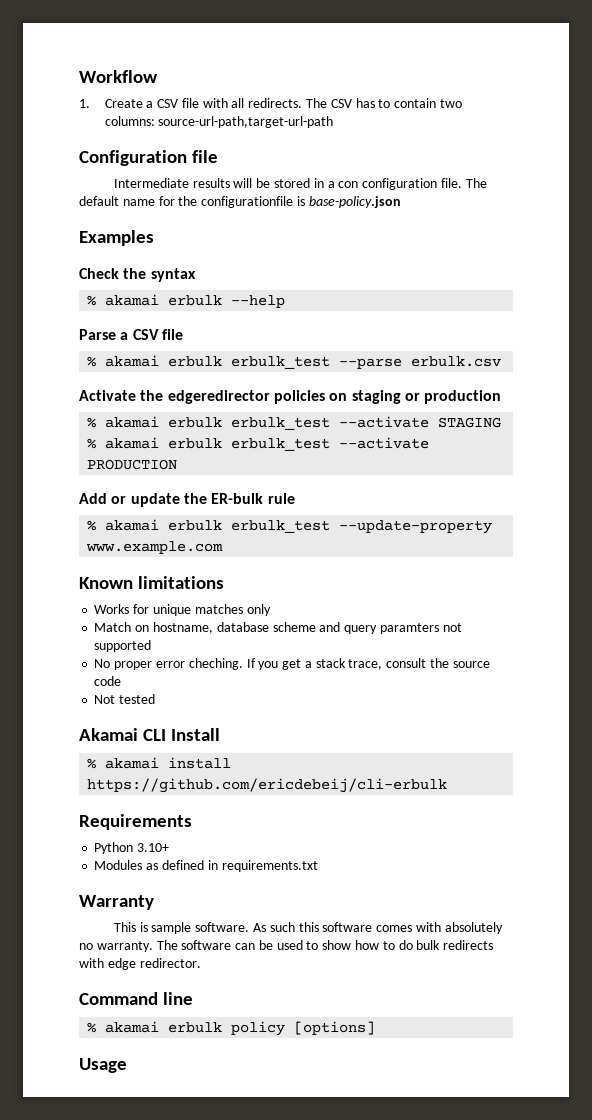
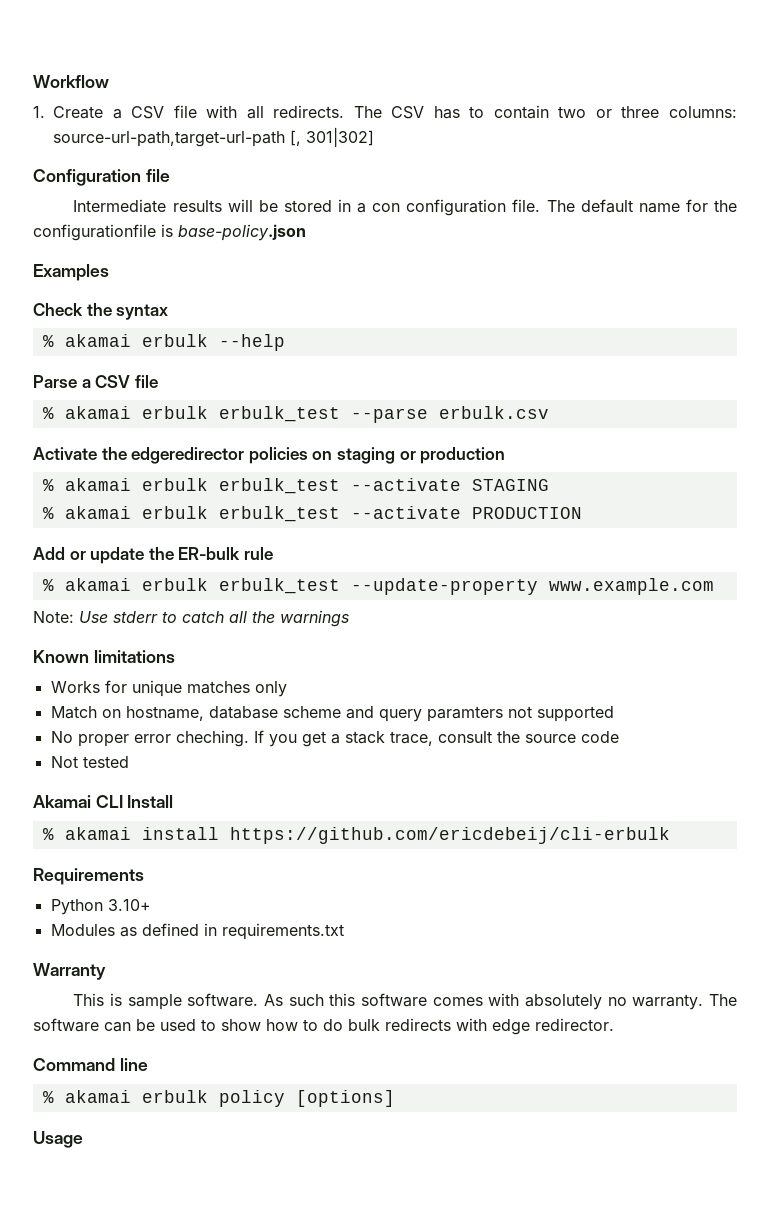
- The CSV has to contain two columns: source-url-path,target-url-path
+ The CSV has to contain two or three columns: source-url-path,target-url-path [, 301|302]
+ Note: Use stderr to catch all the warnings

